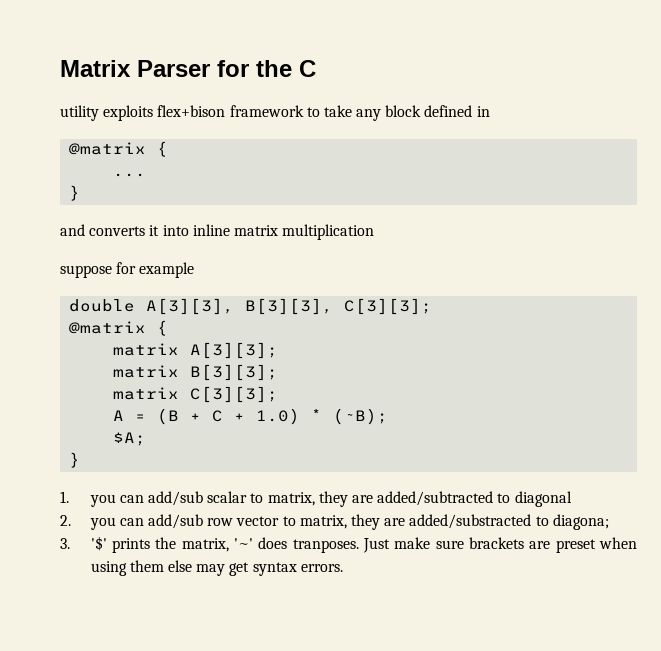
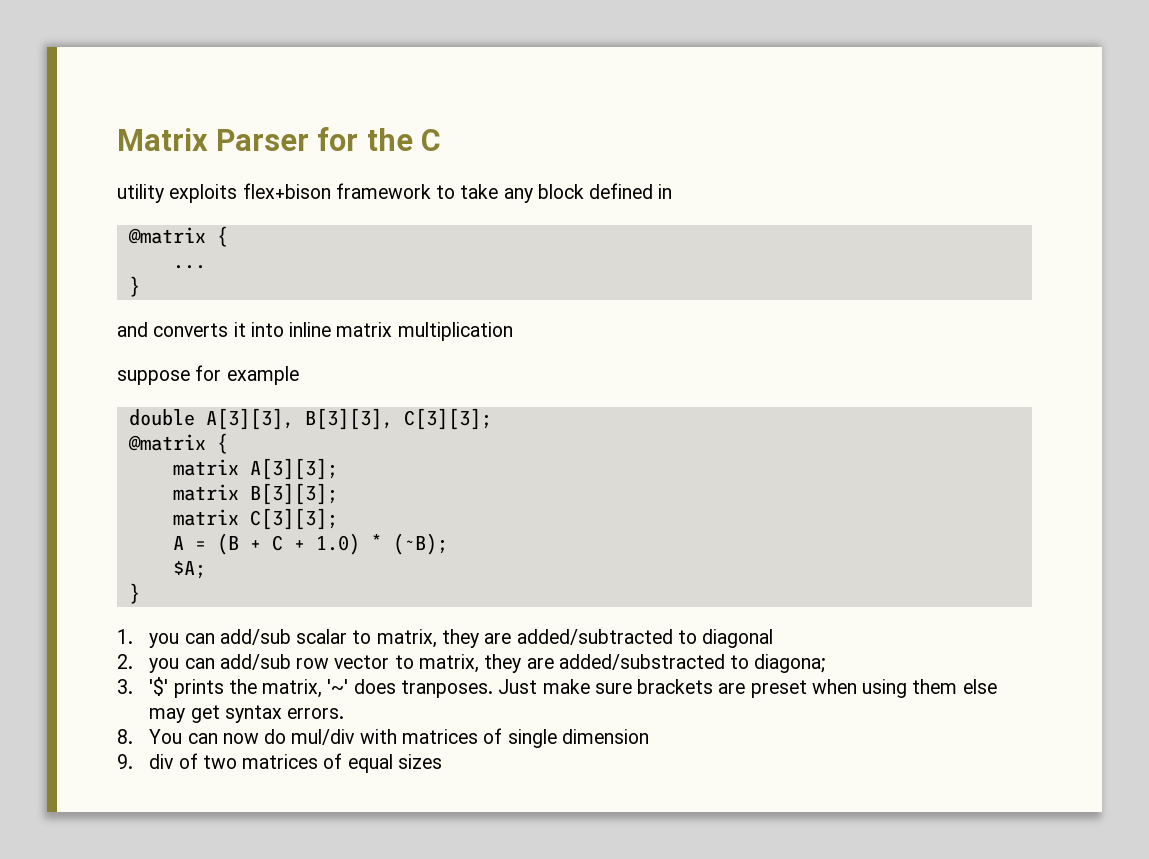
+ 8. You can now do mul/div with matrices of single dimension
+ 9. div of two matrices of equal sizes

